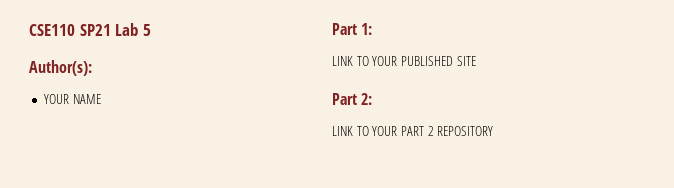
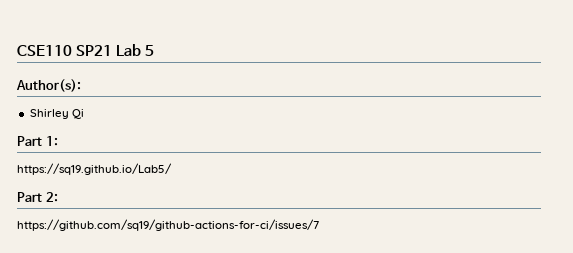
- YOUR NAME
+ Shirley Qi
- LINK TO YOUR PUBLISHED SITE
+ https://sq19.github.io/Lab5/
  Part 2:
- LINK TO YOUR PART 2 REPOSITORY
+ https://github.com/sq19/github-actions-for-ci/issues/7

